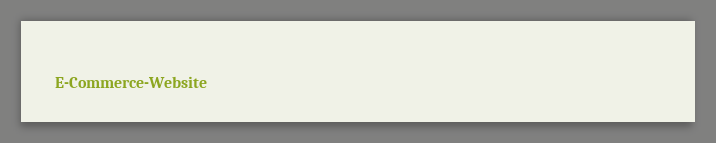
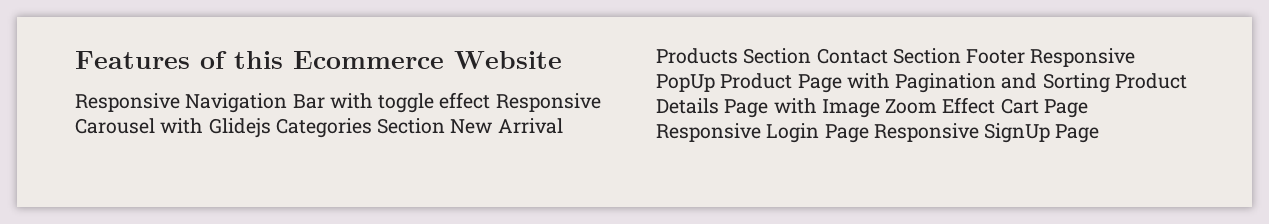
- E-Commerce-Website
+ Features of this Ecommerce Website
+ Responsive Navigation Bar with toggle effect Responsive Carousel with Glidejs Categories Section New Arrival Products Section Contact Section Footer Responsive PopUp Product Page with Pagination and Sorting Product Details Page with Image Zoom Effect Cart Page Responsive Login Page Responsive SignUp Page

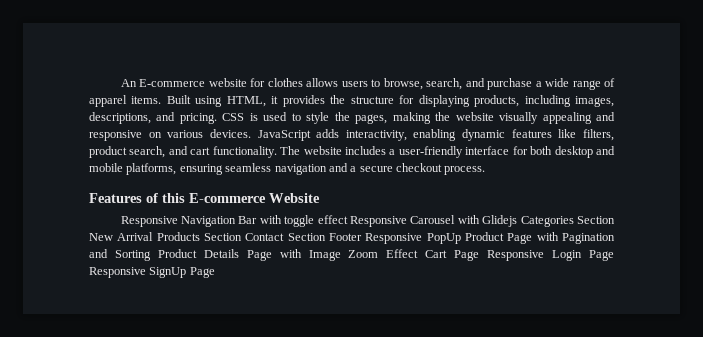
+ An E-commerce website for clothes allows users to browse, search, and purchase a wide range of apparel items. Built using HTML, it provides the structure for displaying products, including images, descriptions, and pricing. CSS is used to style the pages, making the website visually appealing and responsive on various devices. JavaScript adds interactivity, enabling dynamic features like filters, product search, and cart functionality. The website includes a user-friendly interface for both desktop and mobile platforms, ensuring seamless navigation and a secure checkout process.
- Features of this Ecommerce Website
+ Features of this E-commerce Website

